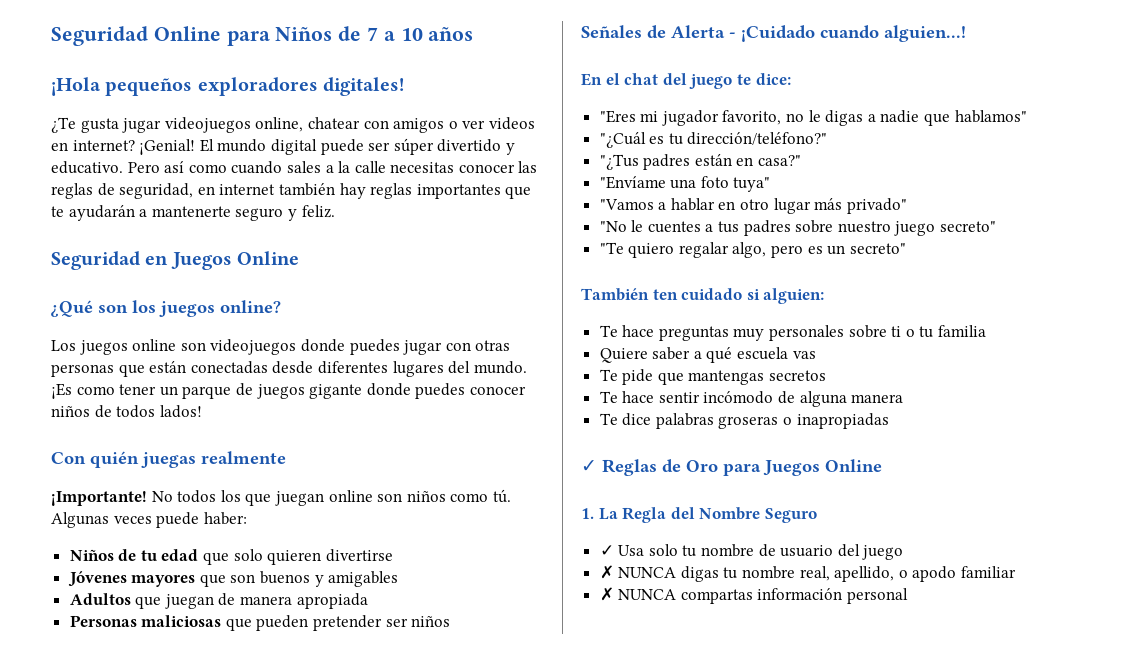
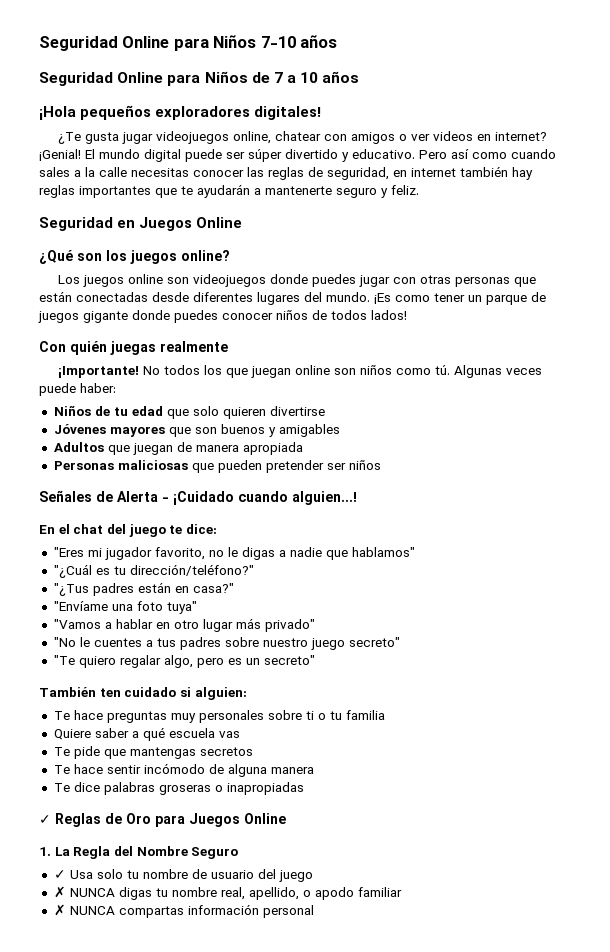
+ Seguridad Online para Niños 7-10 años

